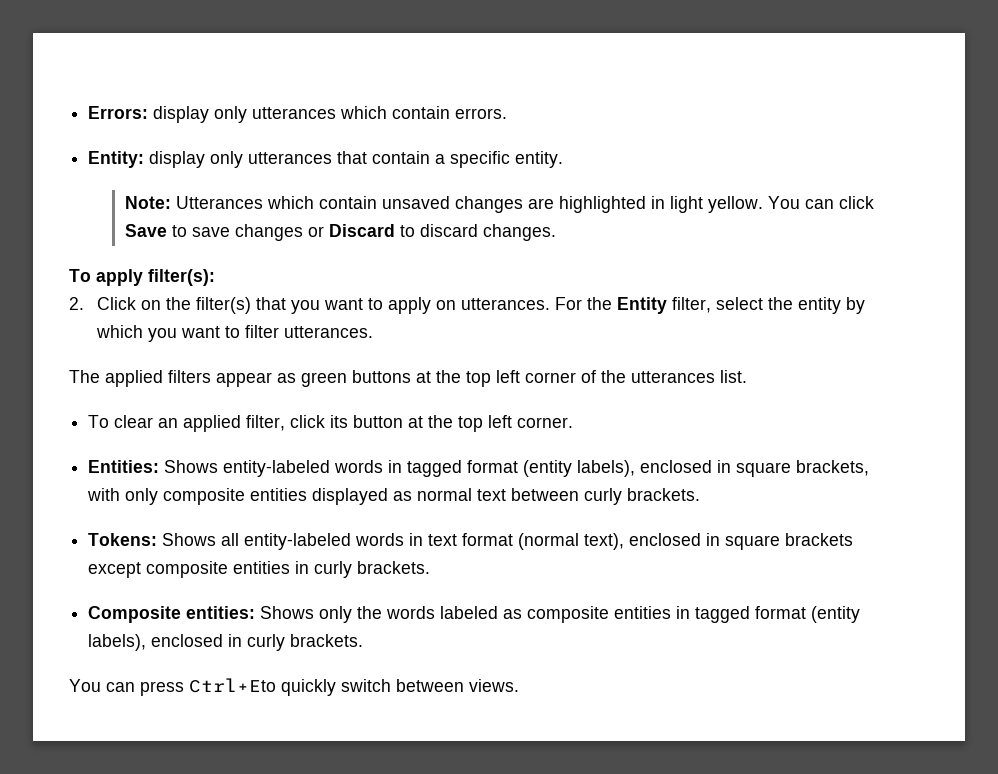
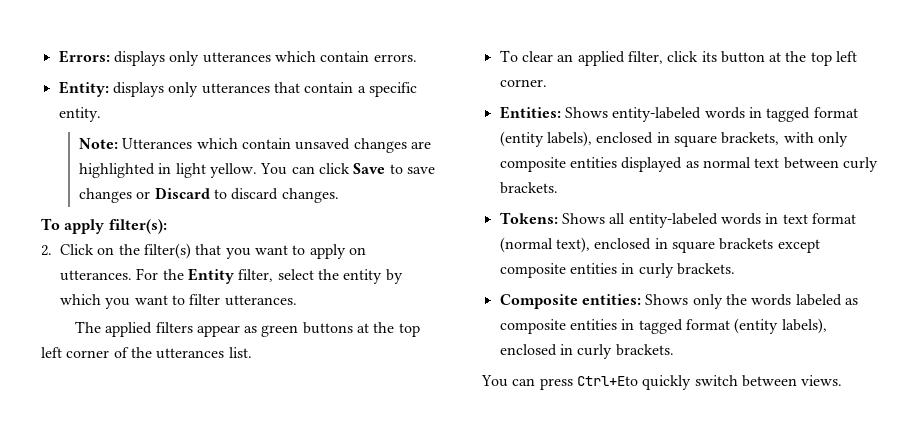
- Errors: display only utterances which contain errors.
+ Errors: displays only utterances which contain errors.
- Entity: display only utterances that contain a specific entity.
+ Entity: displays only utterances that contain a specific entity.

